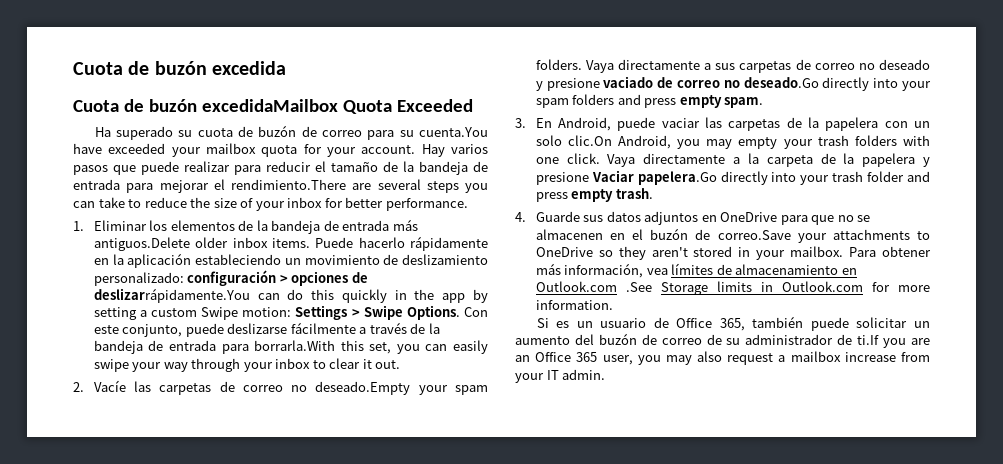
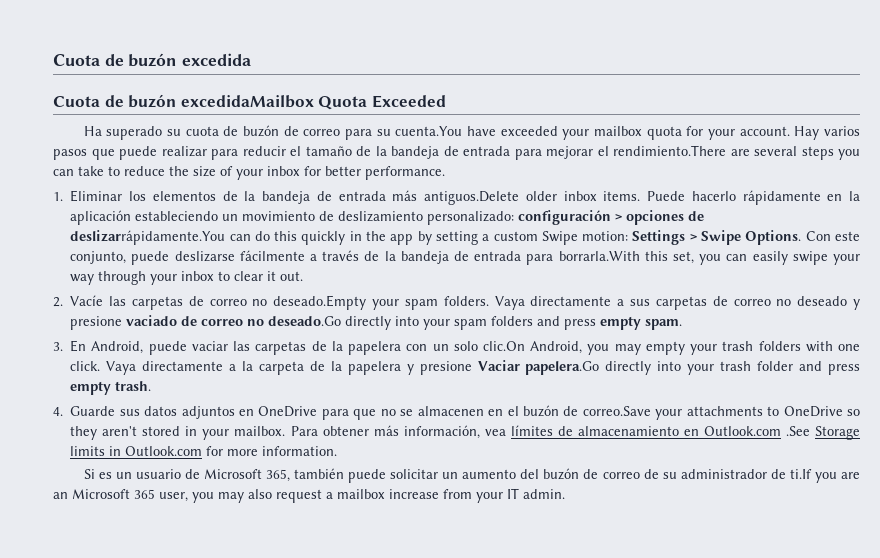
- Si es un usuario de Office 365, también puede solicitar un aumento del buzón de correo de su administrador de ti.If you are an Office 365 user, you may also request a mailbox increase from your IT admin.
+ Si es un usuario de Microsoft 365, también puede solicitar un aumento del buzón de correo de su administrador de ti.If you are an Microsoft 365 user, you may also request a mailbox increase from your IT admin.

